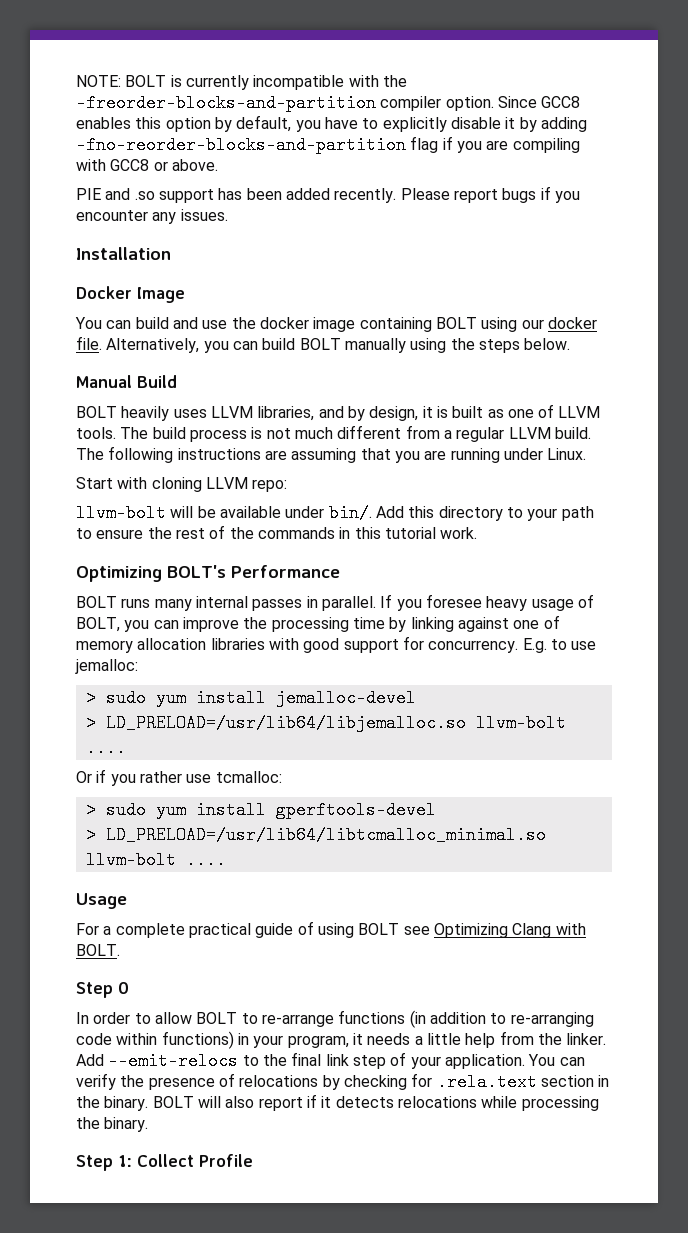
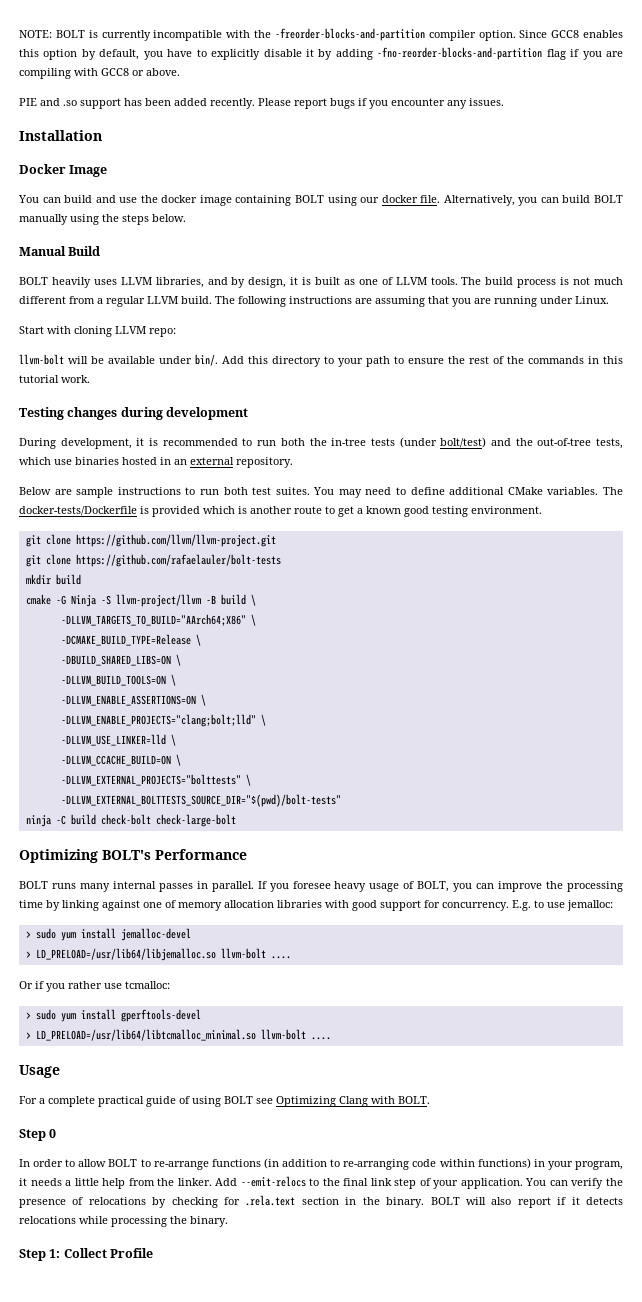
+ Testing changes during development
+ During development, it is recommended to run both the in-tree tests (under bolt/test) and the out-of-tree tests, which use binaries hosted in an external repository.
+ Below are sample instructions to run both test suites. You may need to define additional CMake variables. The docker-tests/Dockerfile is provided which is another route to get a known good testing environment.
+ git clone https://github.com/llvm/llvm-project.git
+ git clone https://github.com/rafaelauler/bolt-tests
+ mkdir build
+ cmake -G Ninja -S llvm-project/llvm -B build \
+ -DLLVM_TARGETS_TO_BUILD="AArch64;X86" \
+ -DCMAKE_BUILD_TYPE=Release \
+ -DBUILD_SHARED_LIBS=ON \
+ -DLLVM_BUILD_TOOLS=ON \
+ -DLLVM_ENABLE_ASSERTIONS=ON \
+ -DLLVM_ENABLE_PROJECTS="clang;bolt;lld" \
+ -DLLVM_USE_LINKER=lld \
+ -DLLVM_CCACHE_BUILD=ON \
+ -DLLVM_EXTERNAL_PROJECTS="bolttests" \
+ -DLLVM_EXTERNAL_BOLTTESTS_SOURCE_DIR="$(pwd)/bolt-tests"
+ ninja -C build check-bolt check-large-bolt

